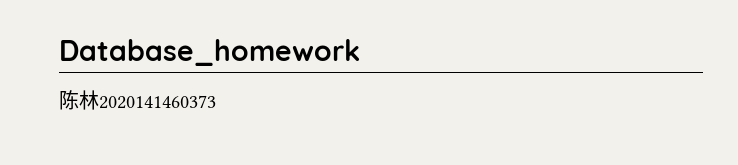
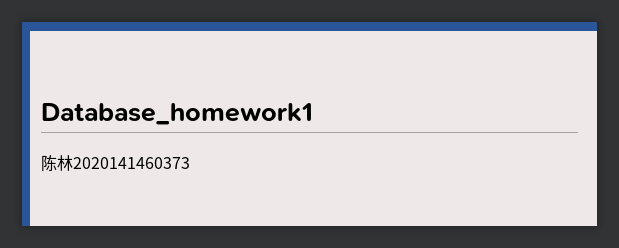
- Database_homework
+ Database_homework1

